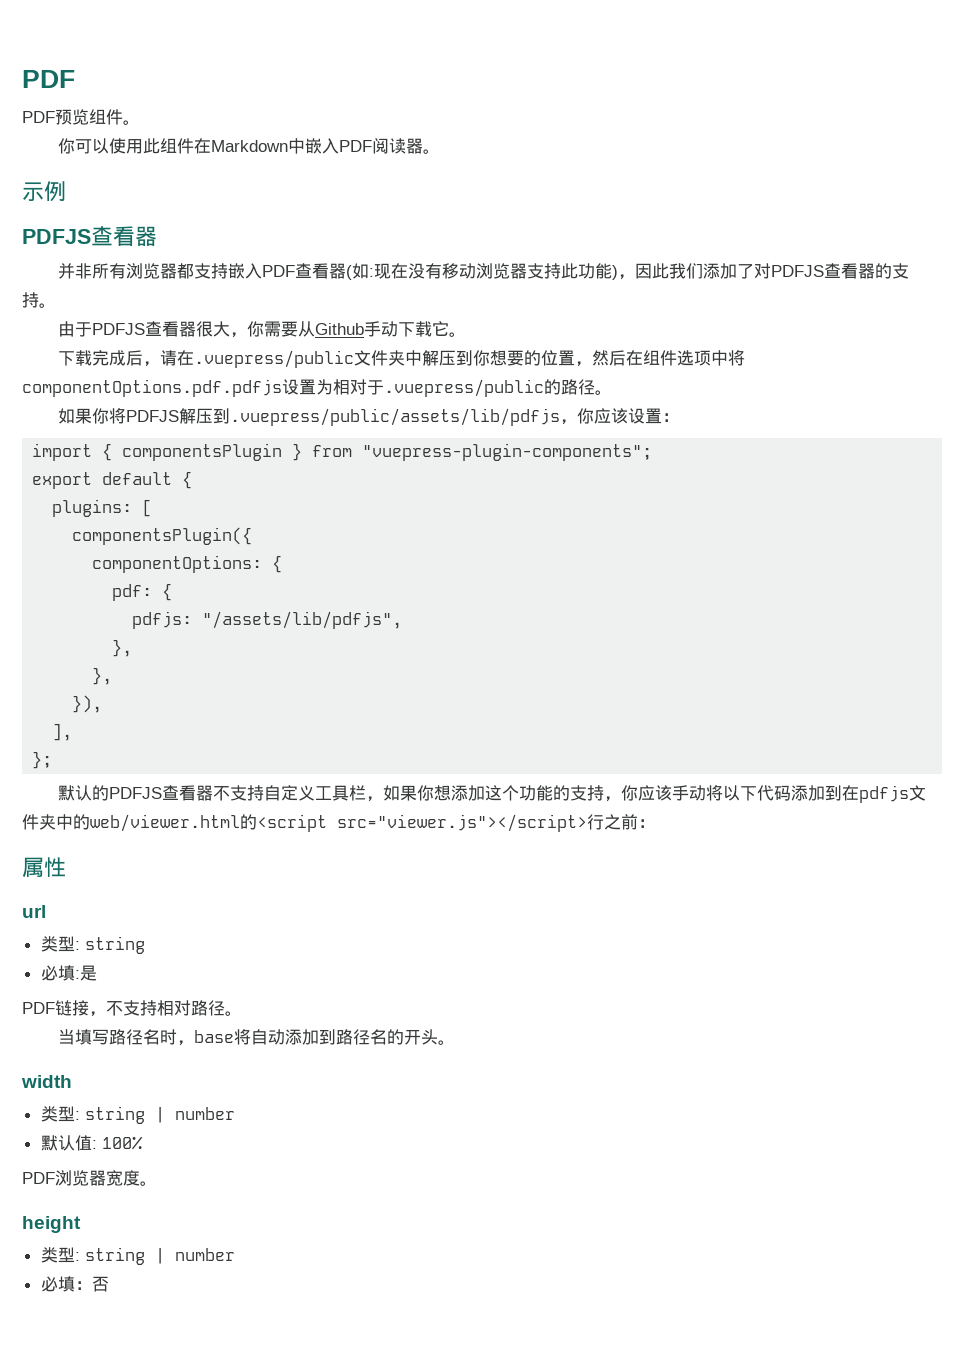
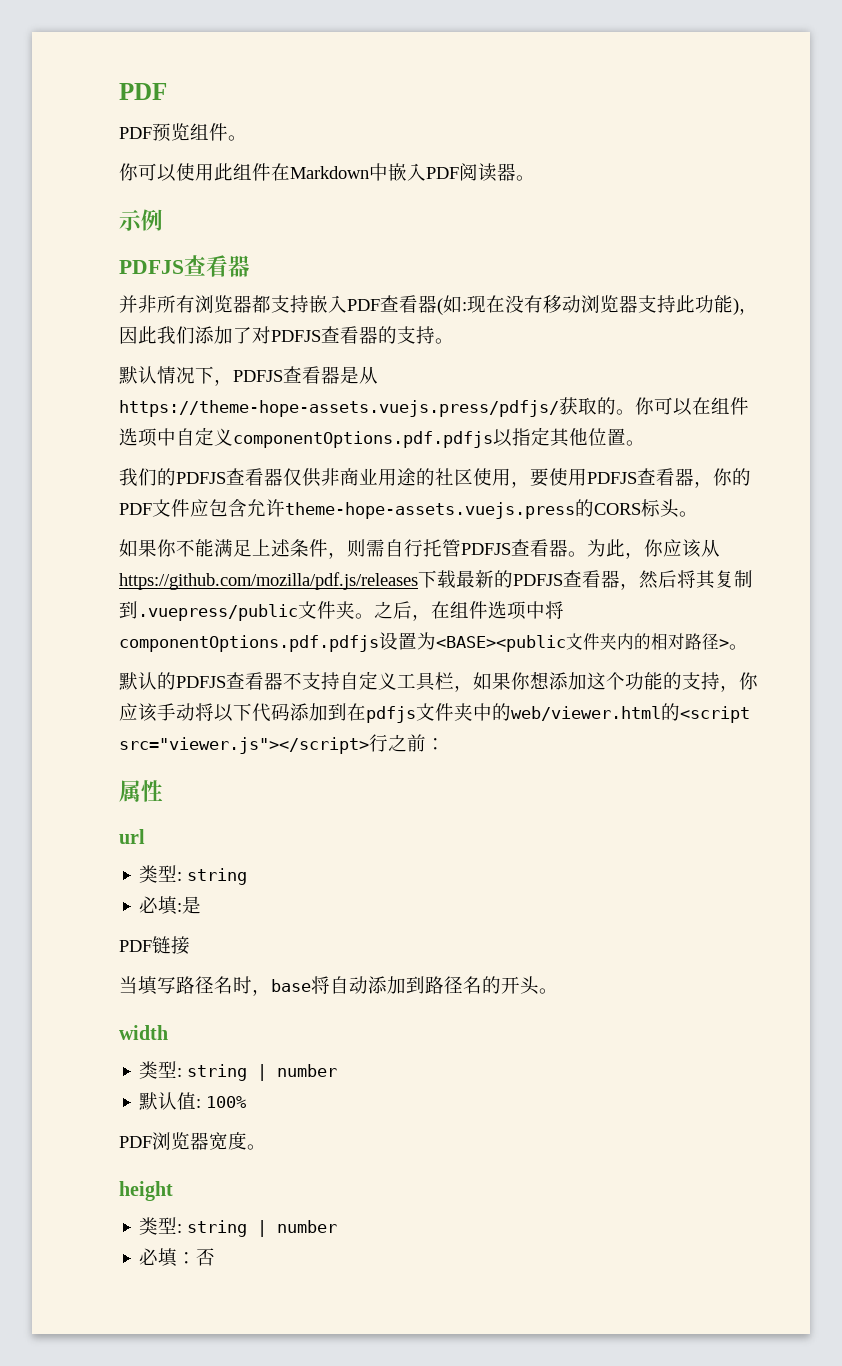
- 由于PDFJS查看器很大，你需要从Github手动下载它。
- 下载完成后，请在.vuepress/public文件夹中解压到你想要的位置，然后在组件选项中将componentOptions.pdf.pdfjs设置为相对于.vuepress/public的路径。
- 如果你将PDFJS解压到.vuepress/public/assets/lib/pdfjs，你应该设置：
- import { componentsPlugin } from "vuepress-plugin-components";
- export default {
- plugins: [
- componentsPlugin({
- componentOptions: {
- pdf: {
- pdfjs: "/assets/lib/pdfjs",
- },
- },
- }),
- ],
- };
+ 默认情况下，PDFJS查看器是从https://theme-hope-assets.vuejs.press/pdfjs/获取的。你可以在组件选项中自定义componentOptions.pdf.pdfjs以指定其他位置。
+ 我们的PDFJS查看器仅供非商业用途的社区使用，要使用PDFJS查看器，你的PDF文件应包含允许theme-hope-assets.vuejs.press的CORS标头。
+ 如果你不能满足上述条件，则需自行托管PDFJS查看器。为此，你应该从https://github.com/mozilla/pdf.js/releases下载最新的PDFJS查看器，然后将其复制到.vuepress/public文件夹。之后，在组件选项中将componentOptions.pdf.pdfjs设置为<BASE><public文件夹内的相对路径>。
- PDF链接，不支持相对路径。
+ PDF链接

